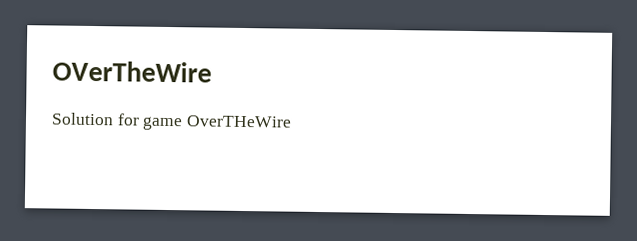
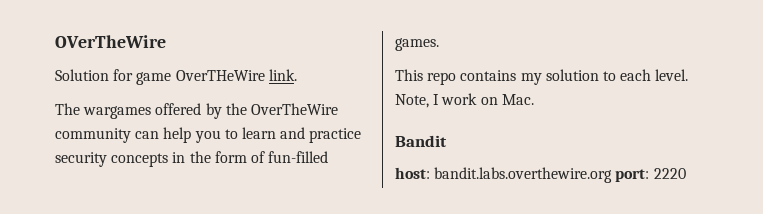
- Solution for game OverTHeWire
+ Solution for game OverTHeWire link.
+ The wargames offered by the OverTheWire community can help you to learn and practice security concepts in the form of fun-filled games.
+ This repo contains my solution to each level. Note, I work on Mac.
+ Bandit
+ host: bandit.labs.overthewire.org port: 2220

